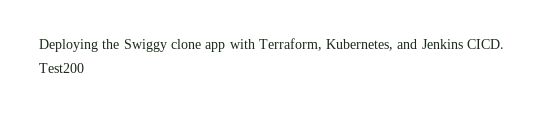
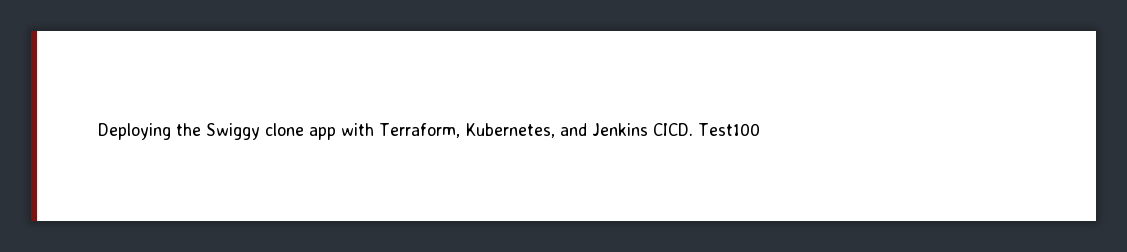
- Test200
+ Test100

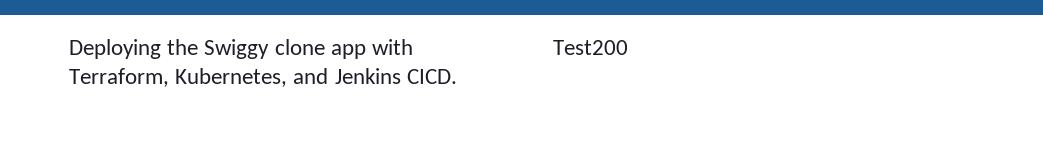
- Test100
+ Test200

